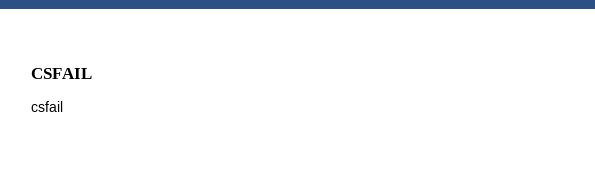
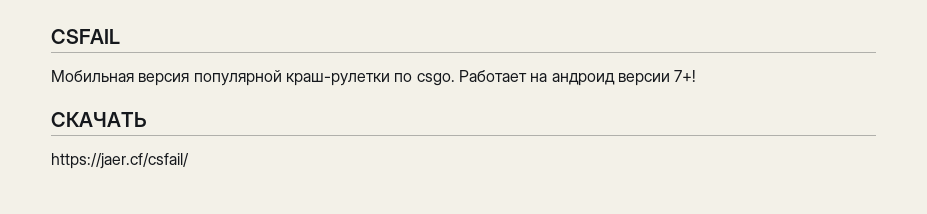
- csfail
+ Мобильная версия популярной краш-рулетки по csgo. Работает на андроид версии 7+!
+ СКАЧАТЬ
+ https://jaer.cf/csfail/

